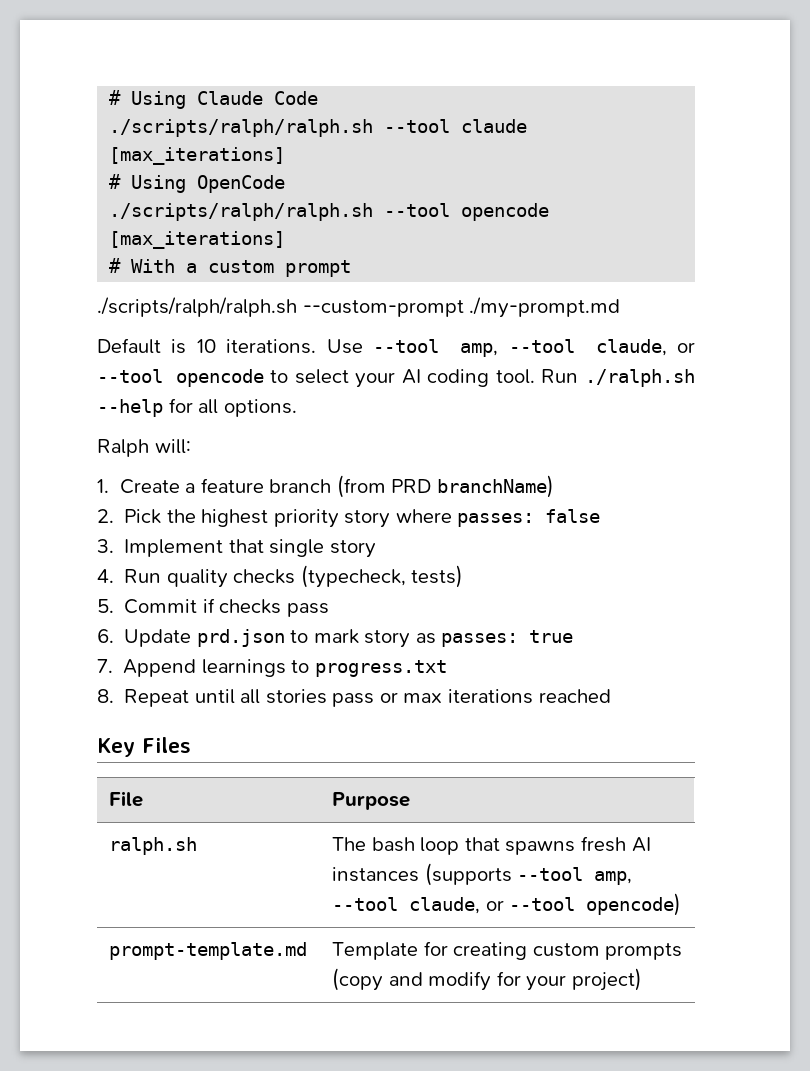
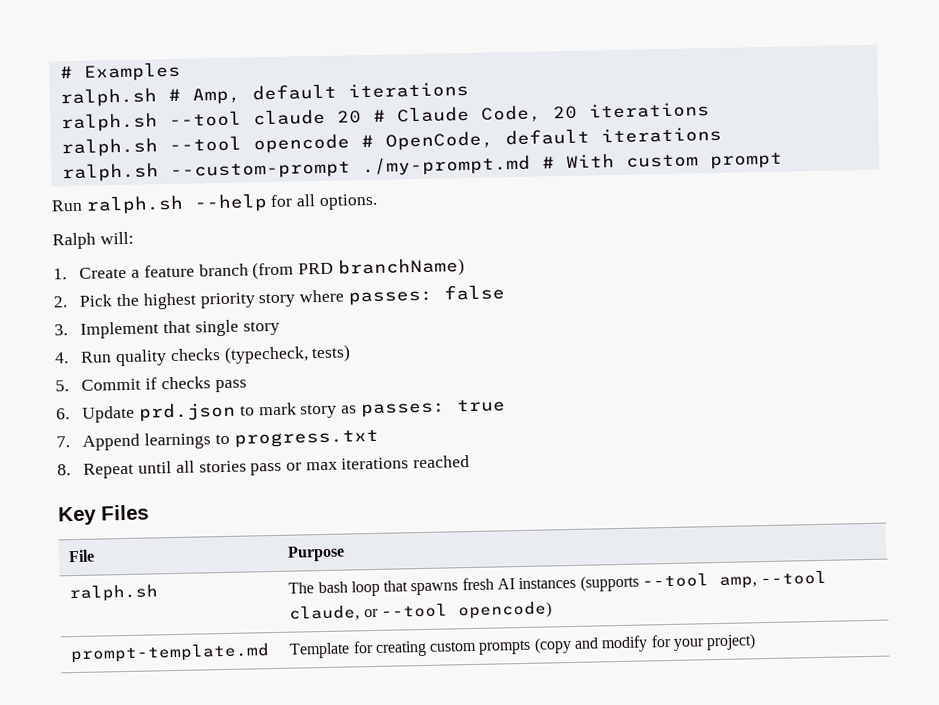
- # Using Claude Code
- ./scripts/ralph/ralph.sh --tool claude [max_iterations]
- # Using OpenCode
- ./scripts/ralph/ralph.sh --tool opencode [max_iterations]
- # With a custom prompt
+ # Examples
+ ralph.sh # Amp, default iterations
+ ralph.sh --tool claude 20 # Claude Code, 20 iterations
+ ralph.sh --tool opencode # OpenCode, default iterations
+ ralph.sh --custom-prompt ./my-prompt.md # With custom prompt
- ./scripts/ralph/ralph.sh --custom-prompt ./my-prompt.md
- Default is 10 iterations. Use --tool amp, --tool claude, or --tool opencode to select your AI coding tool. Run ./ralph.sh --help for all options.
+ Run ralph.sh --help for all options.

